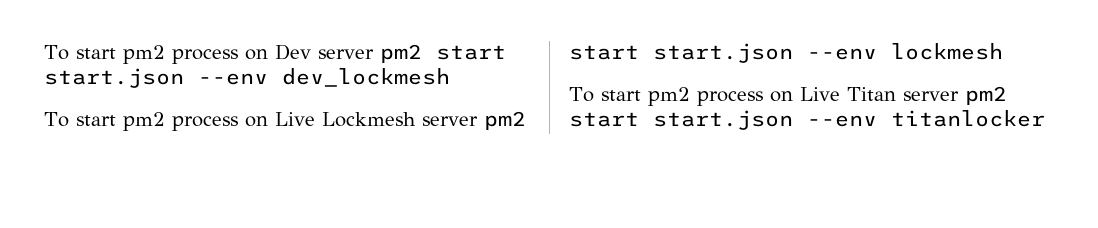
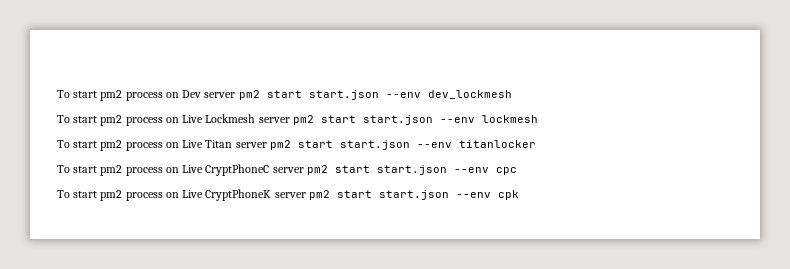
+ To start pm2 process on Live CryptPhoneC server pm2 start start.json --env cpc
+ To start pm2 process on Live CryptPhoneK server pm2 start start.json --env cpk

